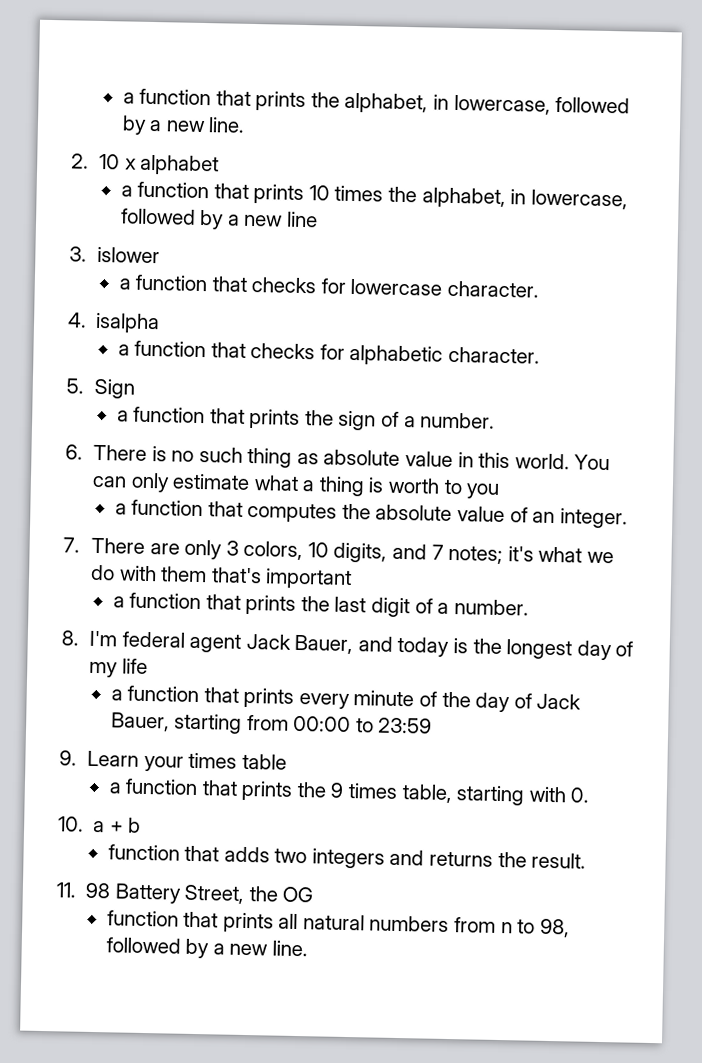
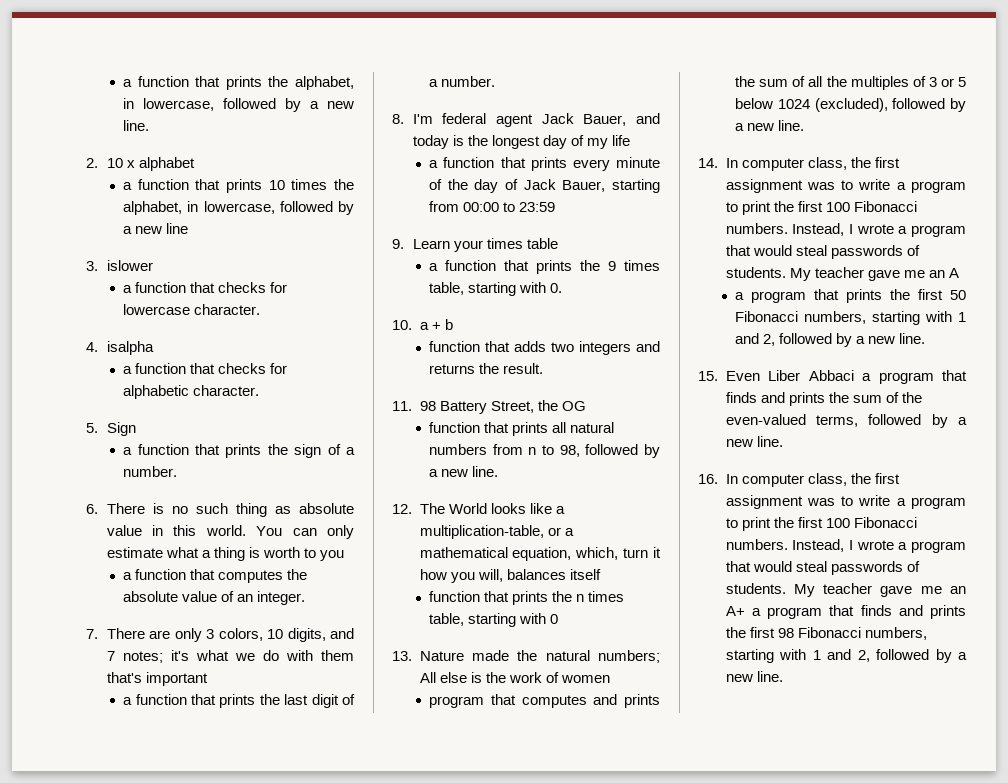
+ 12. The World looks like a multiplication-table, or a mathematical equation, which, turn it how you will, balances itself
+ function that prints the n times table, starting with 0
+ 13. Nature made the natural numbers; All else is the work of women
+ program that computes and prints the sum of all the multiples of 3 or 5 below 1024 (excluded), followed by a new line.
+ 14. In computer class, the first assignment was to write a program to print the first 100 Fibonacci numbers. Instead, I wrote a program that would steal passwords of students. My teacher gave me an A
+ a program that prints the first 50 Fibonacci numbers, starting with 1 and 2, followed by a new line.
+ 15. Even Liber Abbaci a program that finds and prints the sum of the even-valued terms, followed by a new line.
+ 16. In computer class, the first assignment was to write a program to print the first 100 Fibonacci numbers. Instead, I wrote a program that would steal passwords of students. My teacher gave me an A+ a program that finds and prints the first 98 Fibonacci numbers, starting with 1 and 2, followed by a new line.

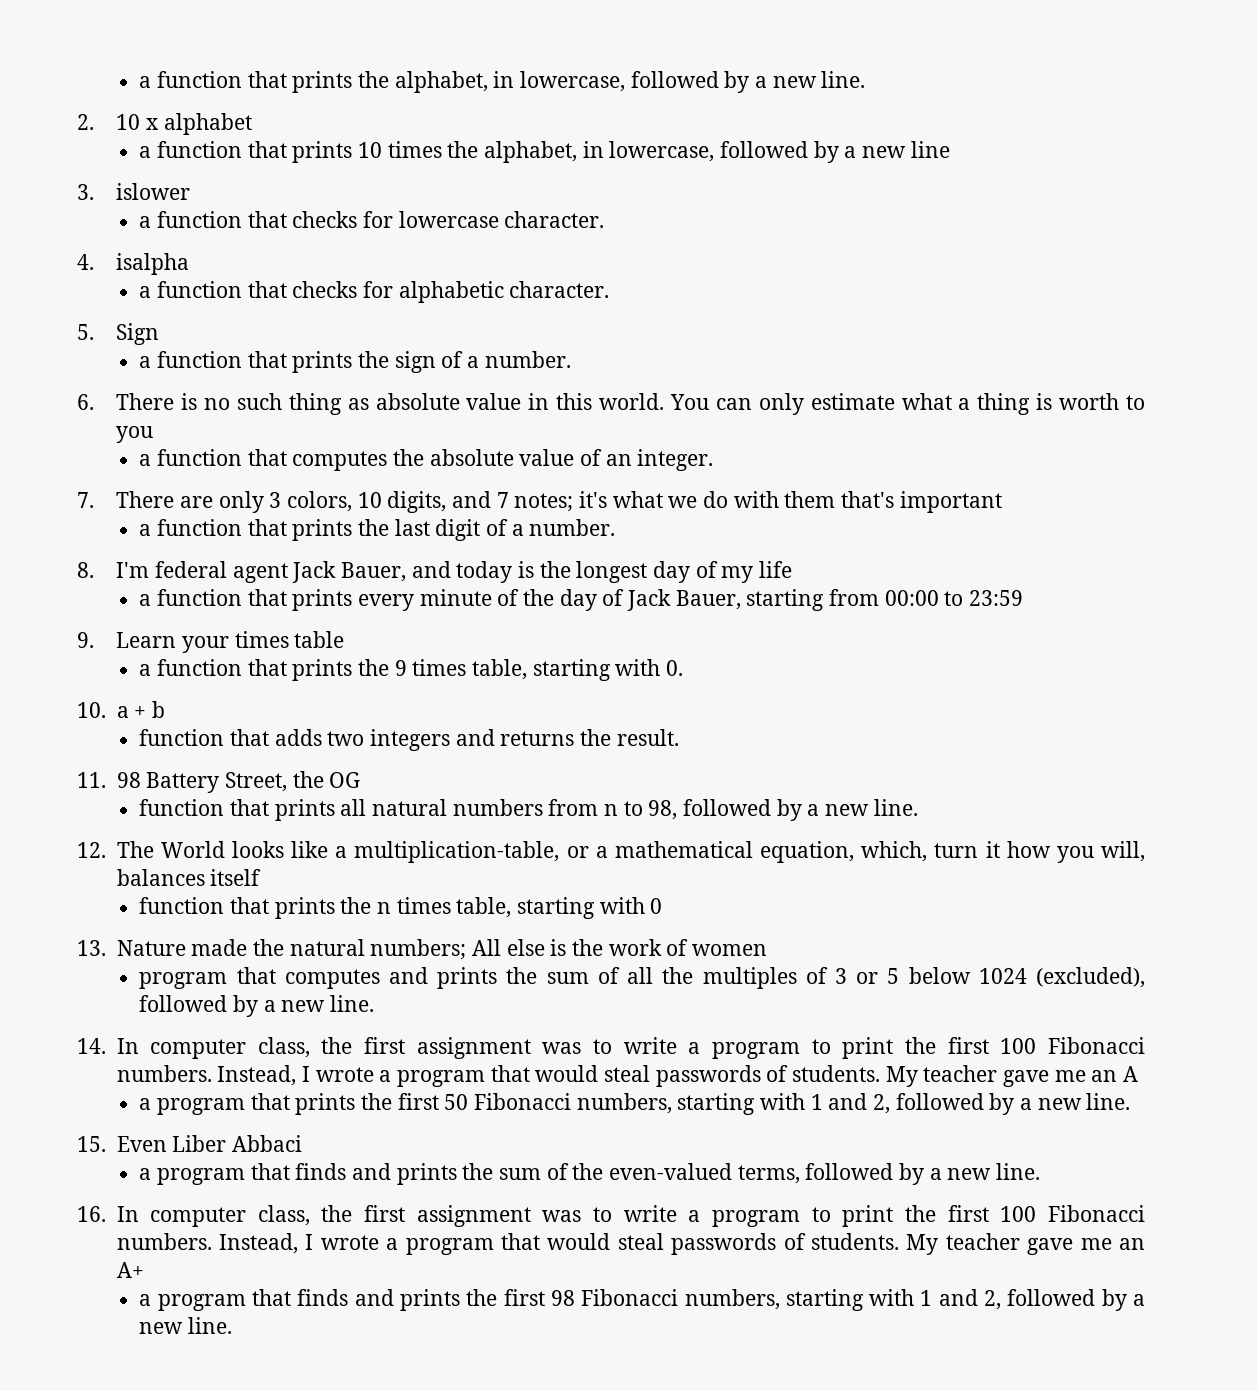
- 15. Even Liber Abbaci a program that finds and prints the sum of the even-valued terms, followed by a new line.
+ 15. Even Liber Abbaci
+ a program that finds and prints the sum of the even-valued terms, followed by a new line.
- My teacher gave me an A+ a program that finds and prints the first 98 Fibonacci numbers, starting with 1 and 2, followed by a new line.
+ My teacher gave me an A+
+ a program that finds and prints the first 98 Fibonacci numbers, starting with 1 and 2, followed by a new line.

